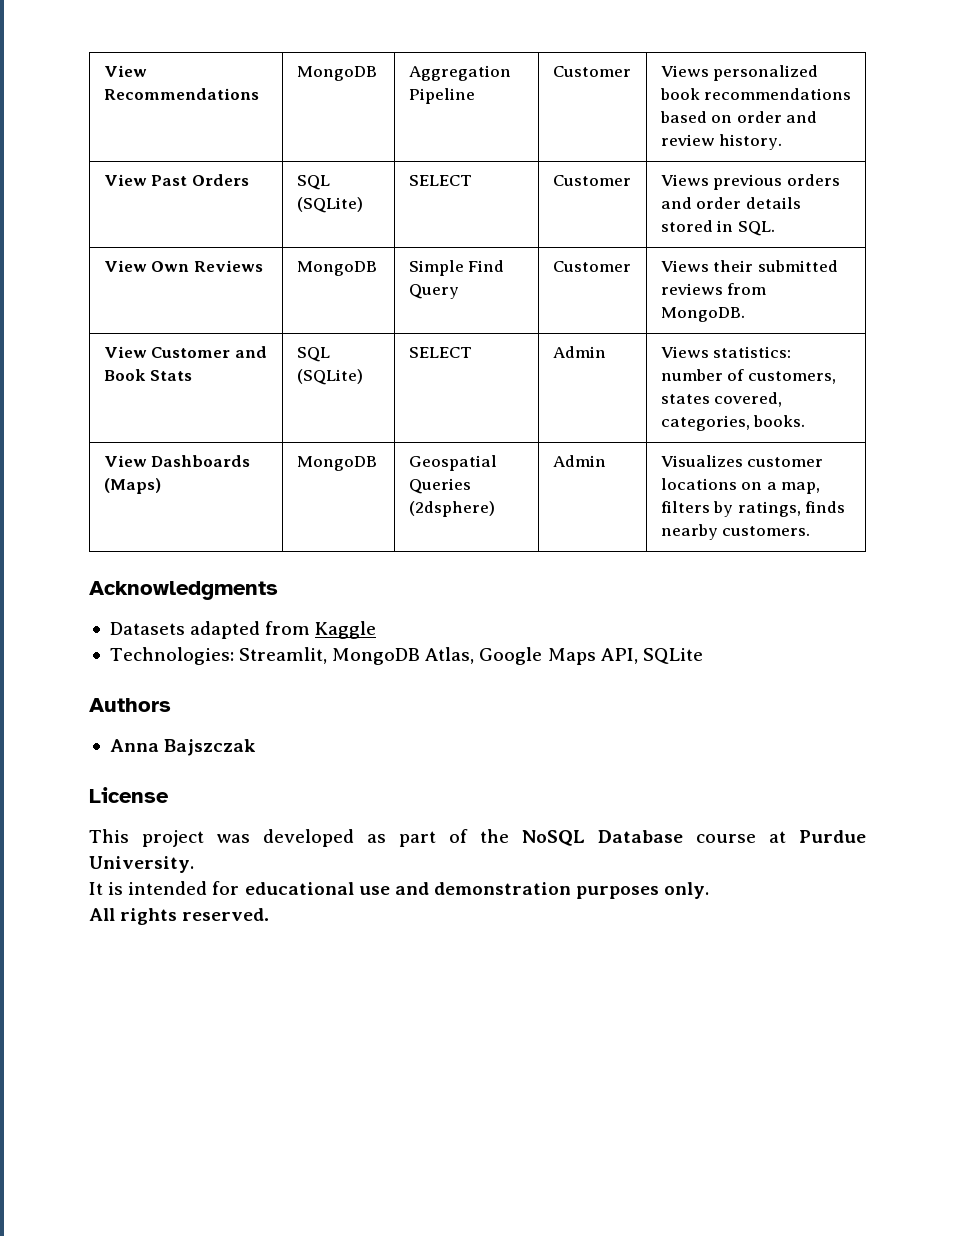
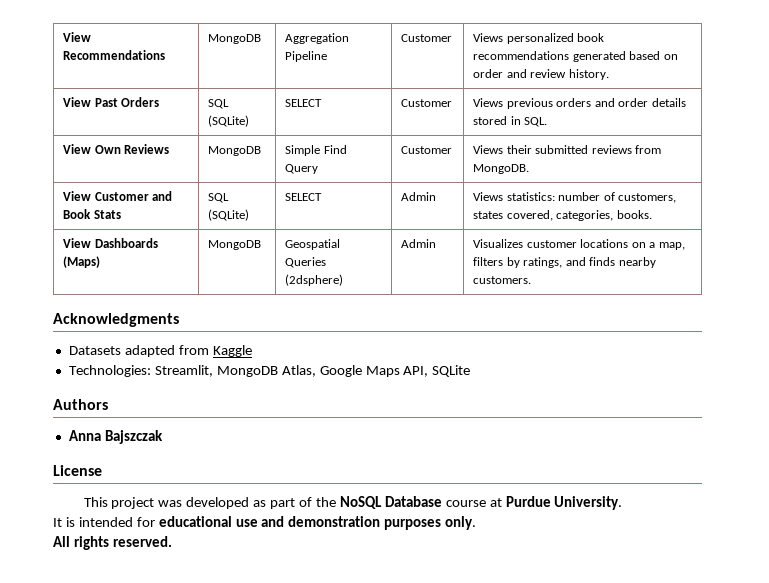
- View Recommendations | MongoDB | Aggregation Pipeline | Customer | Views personalized book recommendations based on order and review history.
+ View Recommendations | MongoDB | Aggregation Pipeline | Customer | Views personalized book recommendations generated based on order and review history.
- View Dashboards (Maps) | MongoDB | Geospatial Queries (2dsphere) | Admin | Visualizes customer locations on a map, filters by ratings, finds nearby customers.
+ View Dashboards (Maps) | MongoDB | Geospatial Queries (2dsphere) | Admin | Visualizes customer locations on a map, filters by ratings, and finds nearby customers.

